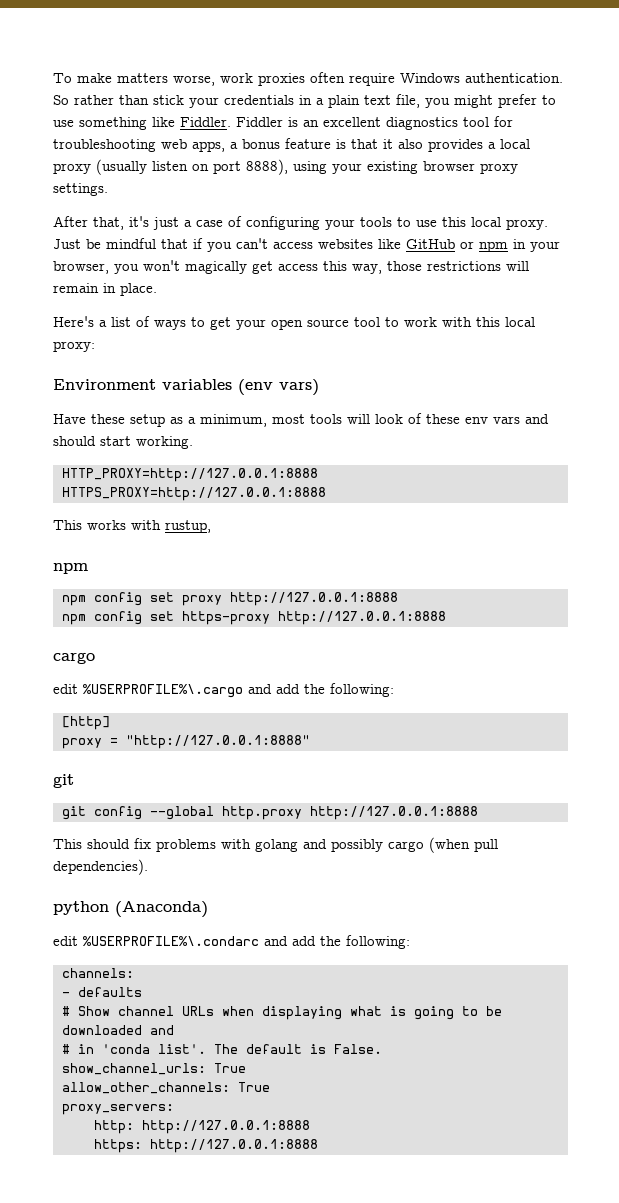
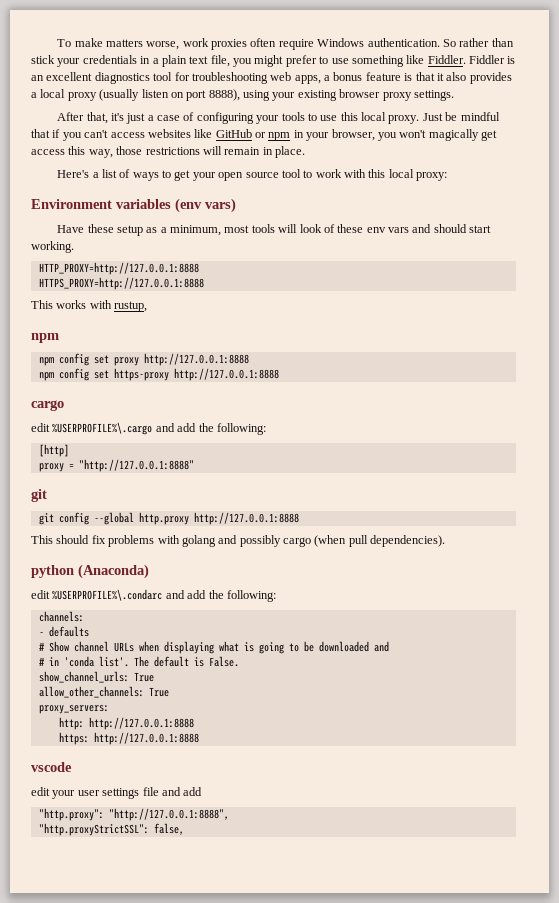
+ vscode
+ edit your user settings file and add
+ "http.proxy": "http://127.0.0.1:8888",
+ "http.proxyStrictSSL": false,

